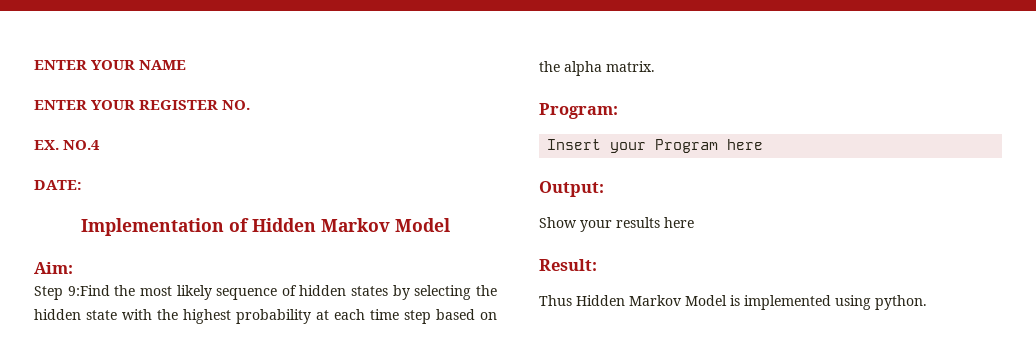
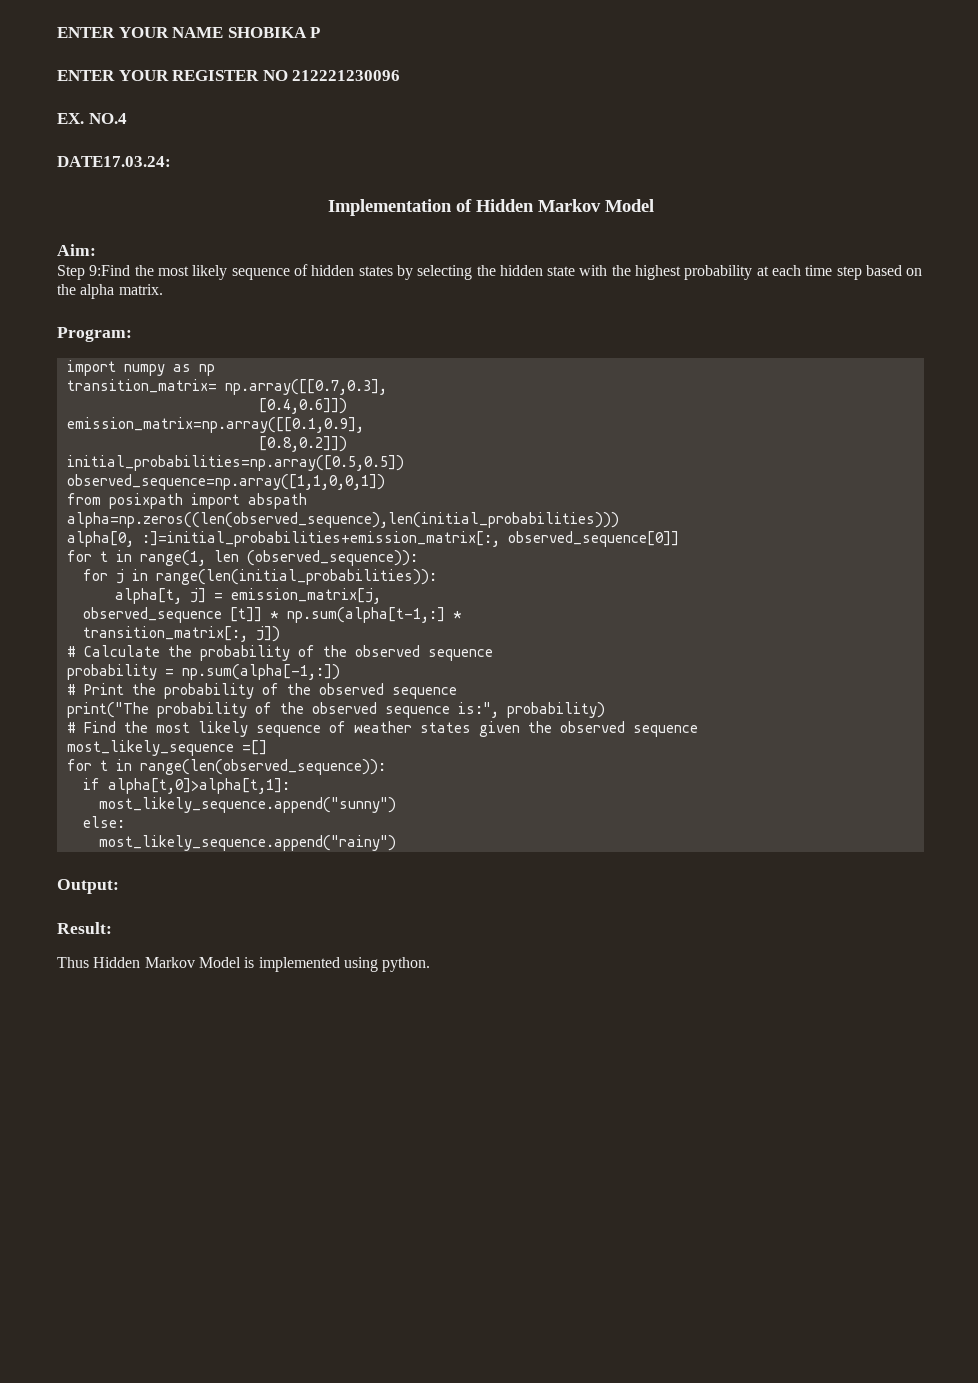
- ENTER YOUR NAME
+ ENTER YOUR NAME SHOBIKA P
- ENTER YOUR REGISTER NO.
+ ENTER YOUR REGISTER NO 212221230096
- DATE:
+ DATE17.03.24:
- Insert your Program here
+ import numpy as np
+ transition_matrix= np.array([[0.7,0.3],
+ [0.4,0.6]])
+ emission_matrix=np.array([[0.1,0.9],
+ [0.8,0.2]])
+ initial_probabilities=np.array([0.5,0.5])
+ observed_sequence=np.array([1,1,0,0,1])
+ from posixpath import abspath
+ alpha=np.zeros((len(observed_sequence),len(initial_probabilities)))
+ alpha[0, :]=initial_probabilities+emission_matrix[:, observed_sequence[0]]
+ for t in range(1, len (observed_sequence)):
+ for j in range(len(initial_probabilities)):
+ alpha[t, j] = emission_matrix[j,
+ observed_sequence [t]] * np.sum(alpha[t-1,:] *
+ transition_matrix[:, j])
+ # Calculate the probability of the observed sequence
+ probability = np.sum(alpha[-1,:])
+ # Print the probability of the observed sequence
+ print("The probability of the observed sequence is:", probability)
+ # Find the most likely sequence of weather states given the observed sequence
+ most_likely_sequence =[]
+ for t in range(len(observed_sequence)):
+ if alpha[t,0]>alpha[t,1]:
+ most_likely_sequence.append("sunny")
+ else:
+ most_likely_sequence.append("rainy")
  Output:
- Show your results here

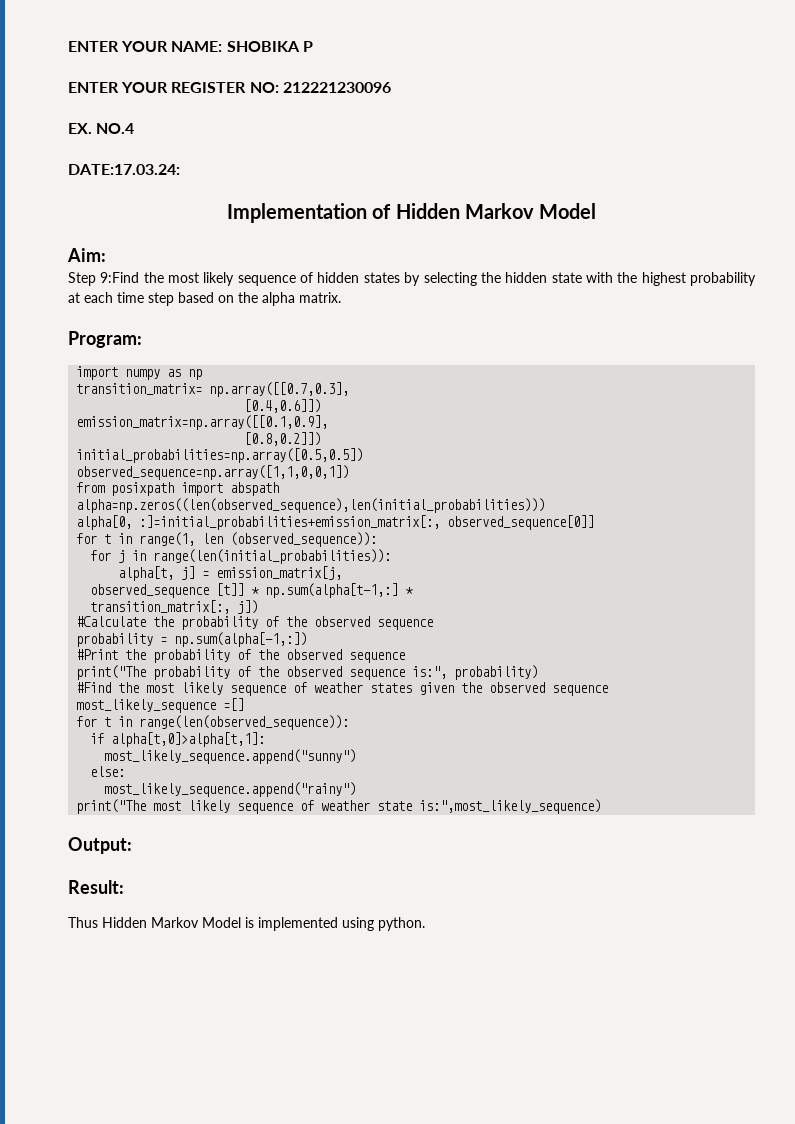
- ENTER YOUR NAME SHOBIKA P
+ ENTER YOUR NAME: SHOBIKA P
- ENTER YOUR REGISTER NO 212221230096
+ ENTER YOUR REGISTER NO: 212221230096
- DATE17.03.24:
+ DATE:17.03.24:
- # Calculate the probability of the observed sequence
+ #Calculate the probability of the observed sequence
- # Print the probability of the observed sequence
+ #Print the probability of the observed sequence
- # Find the most likely sequence of weather states given the observed sequence
+ #Find the most likely sequence of weather states given the observed sequence
+ print("The most likely sequence of weather state is:",most_likely_sequence)

